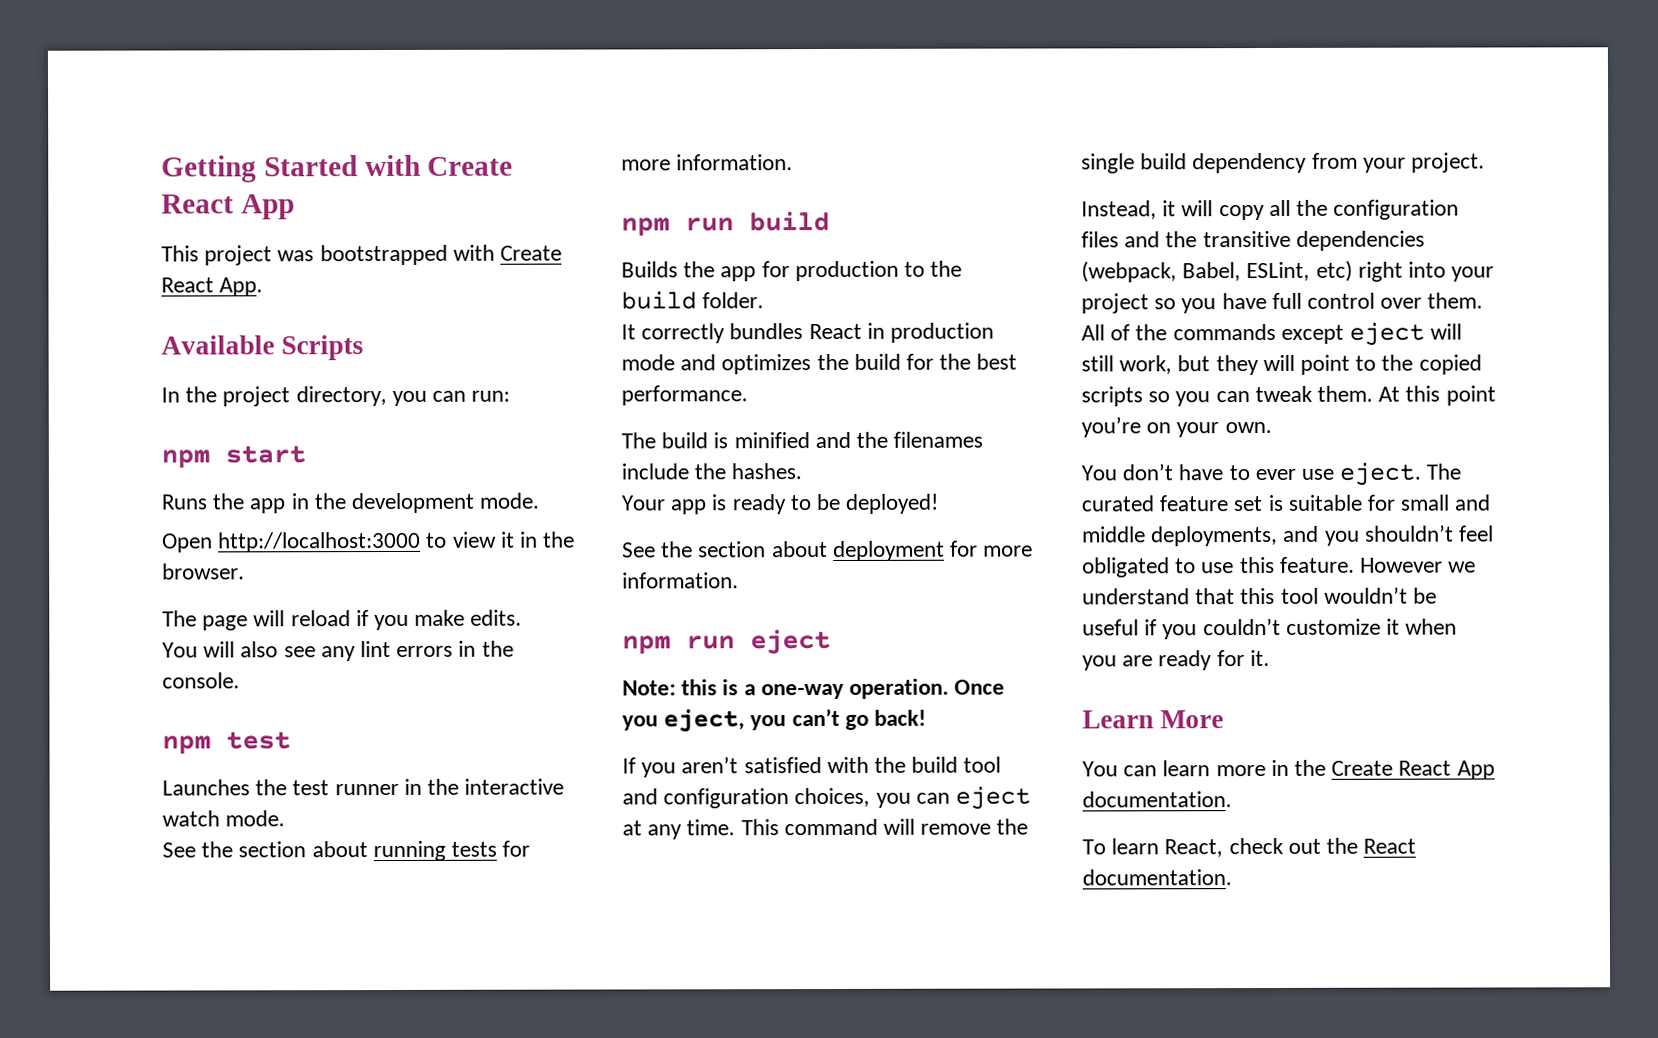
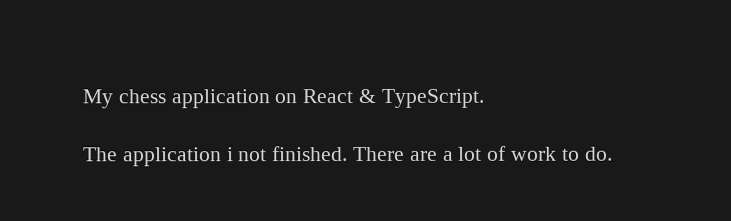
- Getting Started with Create React App
- This project was bootstrapped with Create React App.
- Available Scripts
- In the project directory, you can run:
- npm start
- Runs the app in the development mode.
- Open http://localhost:3000 to view it in the browser.
- The page will reload if you make edits.
- You will also see any lint errors in the console.
- npm test
- Launches the test runner in the interactive watch mode.
- See the section about running tests for more information.
- npm run build
- Builds the app for production to the build folder.
- It correctly bundles React in production mode and optimizes the build for the best performance.
- The build is minified and the filenames include the hashes.
- Your app is ready to be deployed!
- See the section about deployment for more information.
- npm run eject
- Note: this is a one-way operation. Once you eject, you can’t go back!
- If you aren’t satisfied with the build tool and configuration choices, you can eject at any time. This command will remove the single build dependency from your project.
- Instead, it will copy all the configuration files and the transitive dependencies (webpack, Babel, ESLint, etc) right into your project so you have full control over them. All of the commands except eject will still work, but they will point to the copied scripts so you can tweak them. At this point you’re on your own.
- You don’t have to ever use eject. The curated feature set is suitable for small and middle deployments, and you shouldn’t feel obligated to use this feature. However we understand that this tool wouldn’t be useful if you couldn’t customize it when you are ready for it.
- Learn More
- You can learn more in the Create React App documentation.
- To learn React, check out the React documentation.
+ My chess application on React & TypeScript.
+ The application i not finished. There are a lot of work to do.

